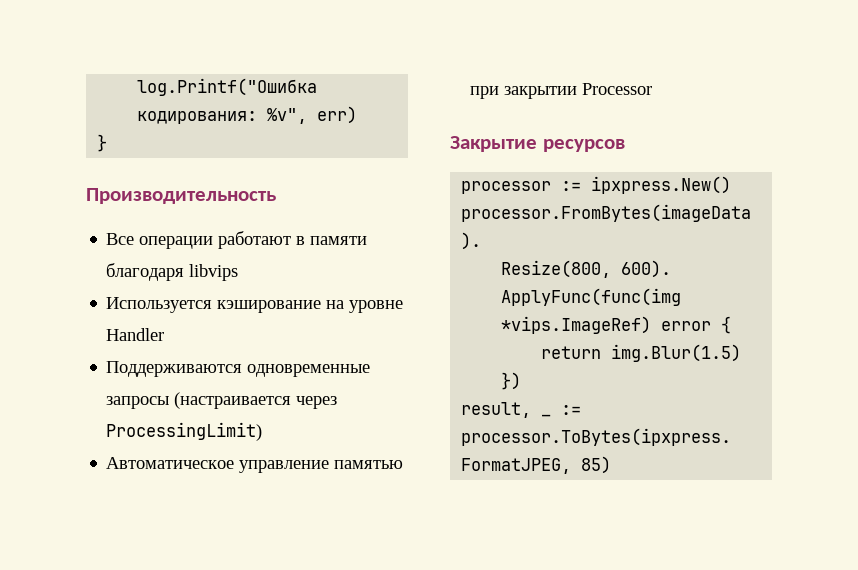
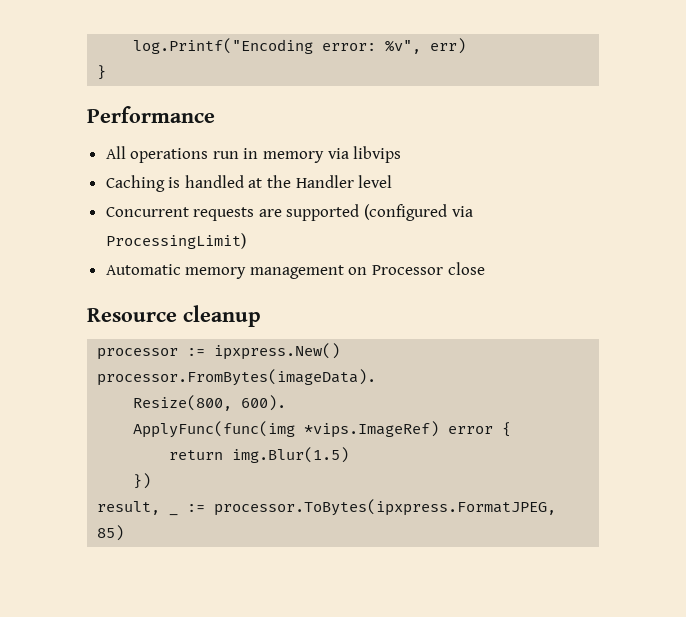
- log.Printf("Ошибка кодирования: %v", err)
+ log.Printf("Encoding error: %v", err)
- Производительность
- Все операции работают в памяти благодаря libvips
- Используется кэширование на уровне Handler
- Поддерживаются одновременные запросы (настраивается через ProcessingLimit)
- Автоматическое управление памятью при закрытии Processor
- Закрытие ресурсов
+ Performance
+ All operations run in memory via libvips
+ Caching is handled at the Handler level
+ Concurrent requests are supported (configured via ProcessingLimit)
+ Automatic memory management on Processor close
+ Resource cleanup

